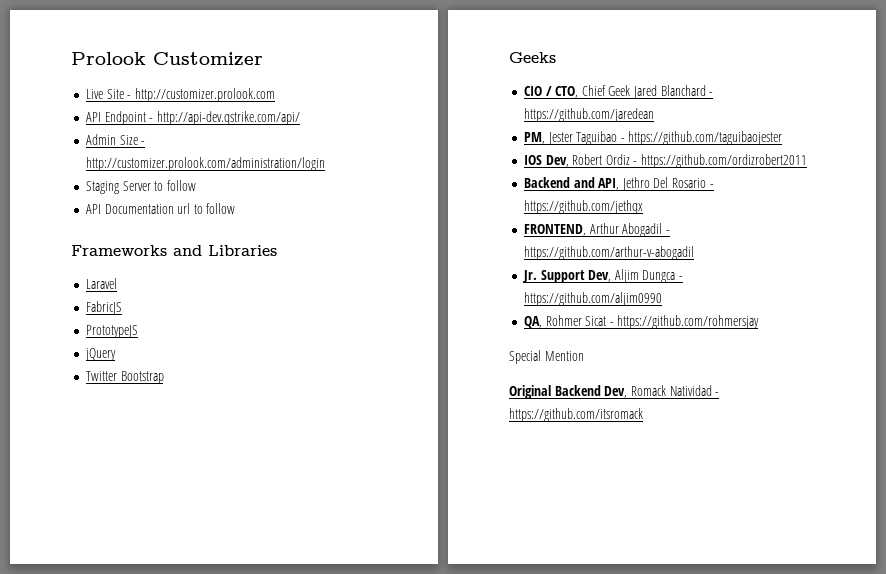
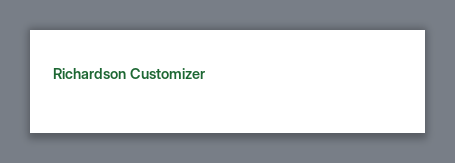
- Prolook Customizer
+ Richardson Customizer
- Live Site - http://customizer.prolook.com
- API Endpoint - http://api-dev.qstrike.com/api/
- Admin Size - http://customizer.prolook.com/administration/login
- Staging Server to follow
- API Documentation url to follow
- Frameworks and Libraries
- Laravel
- FabricJS
- PrototypeJS
- jQuery
- Twitter Bootstrap
- Geeks
- CIO / CTO, Chief Geek Jared Blanchard - https://github.com/jaredean
- PM, Jester Taguibao - https://github.com/taguibaojester
- IOS Dev, Robert Ordiz - https://github.com/ordizrobert2011
- Backend and API, Jethro Del Rosario - https://github.com/jethqx
- FRONTEND, Arthur Abogadil - https://github.com/arthur-v-abogadil
- Jr. Support Dev, Aljim Dungca - https://github.com/aljim0990
- QA, Rohmer Sicat - https://github.com/rohmersjay
- Special Mention
- Original Backend Dev, Romack Natividad - https://github.com/itsromack

